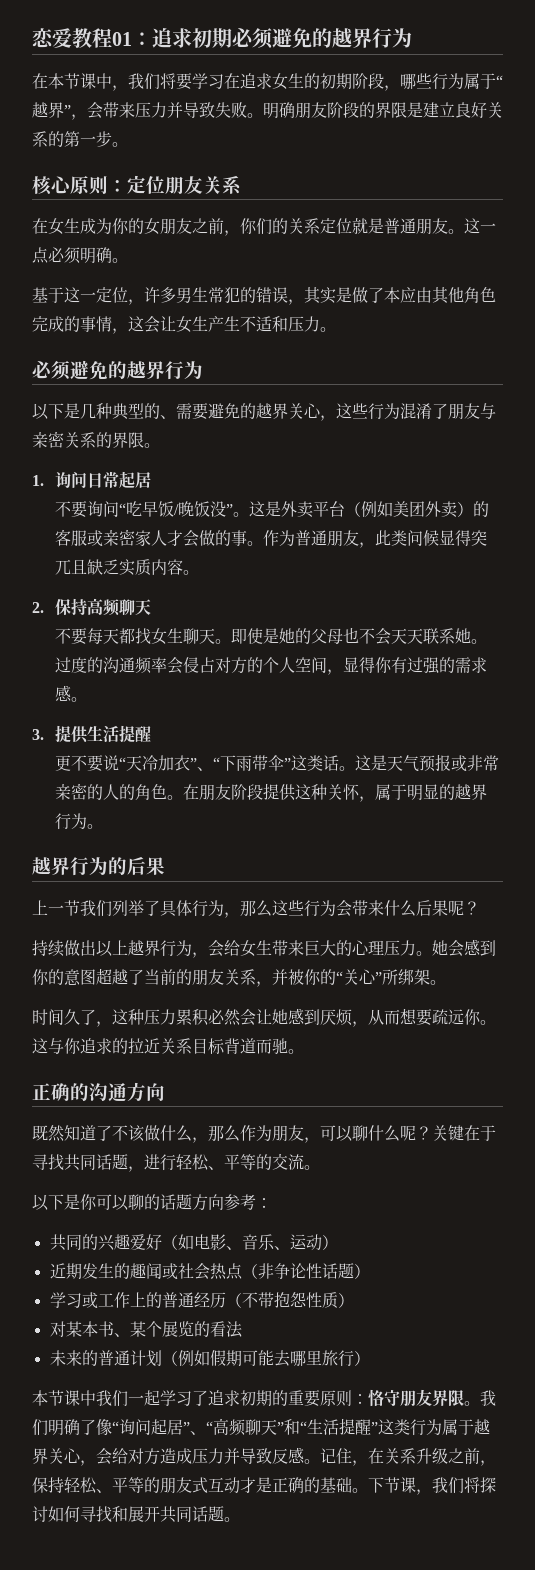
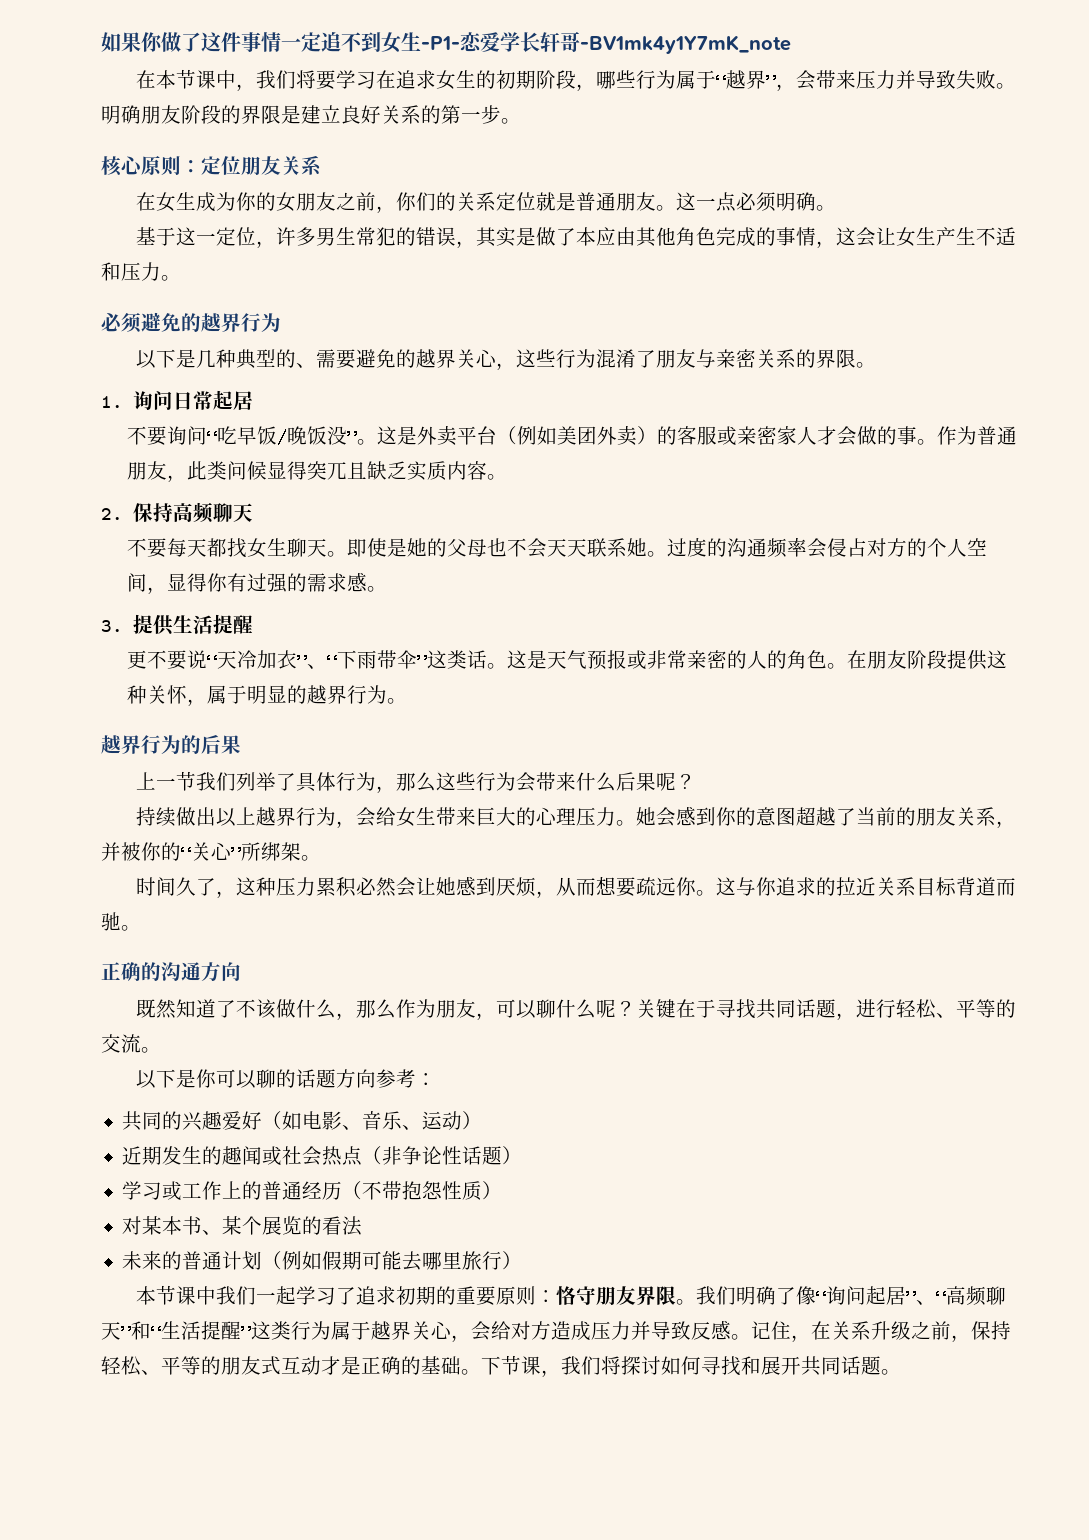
- 恋爱教程01：追求初期必须避免的越界行为
+ 如果你做了这件事情一定追不到女生-P1-恋爱学长轩哥-BV1mk4y1Y7mK_note

